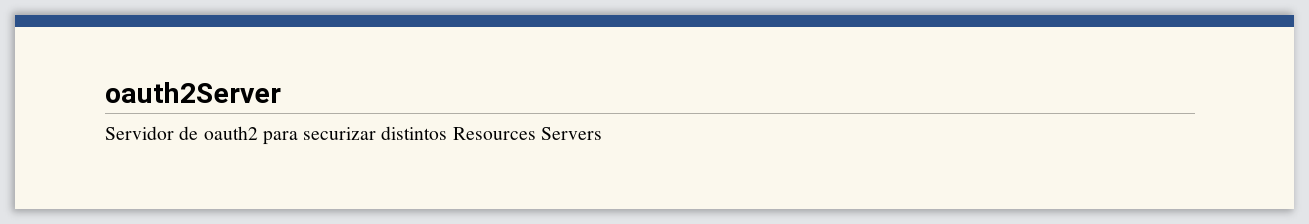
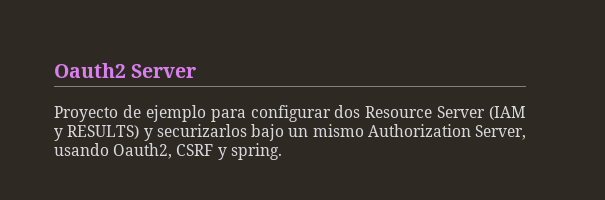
- oauth2Server
- Servidor de oauth2 para securizar distintos Resources Servers
+ Oauth2 Server
+ Proyecto de ejemplo para configurar dos Resource Server (IAM y RESULTS) y securizarlos bajo un mismo Authorization Server, usando Oauth2, CSRF y spring.

